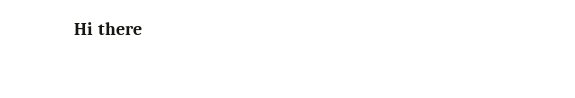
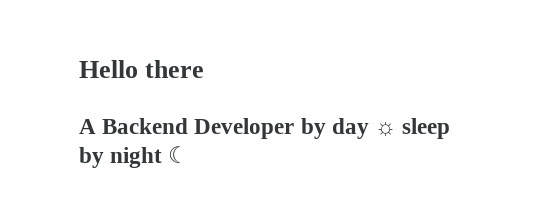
- Hi there
+ Hello there
+ A Backend Developer by day ☼ sleep by night ☾

